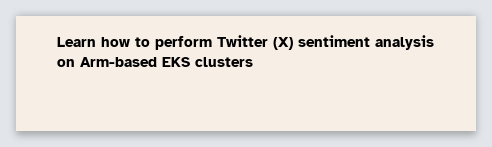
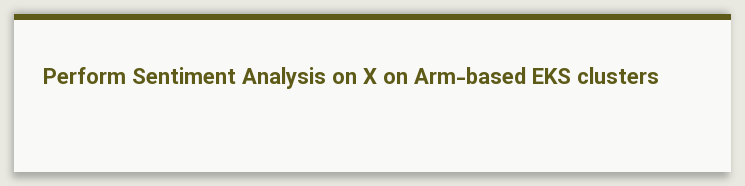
- Learn how to perform Twitter (X) sentiment analysis on Arm-based EKS clusters
+ Perform Sentiment Analysis on X on Arm-based EKS clusters

